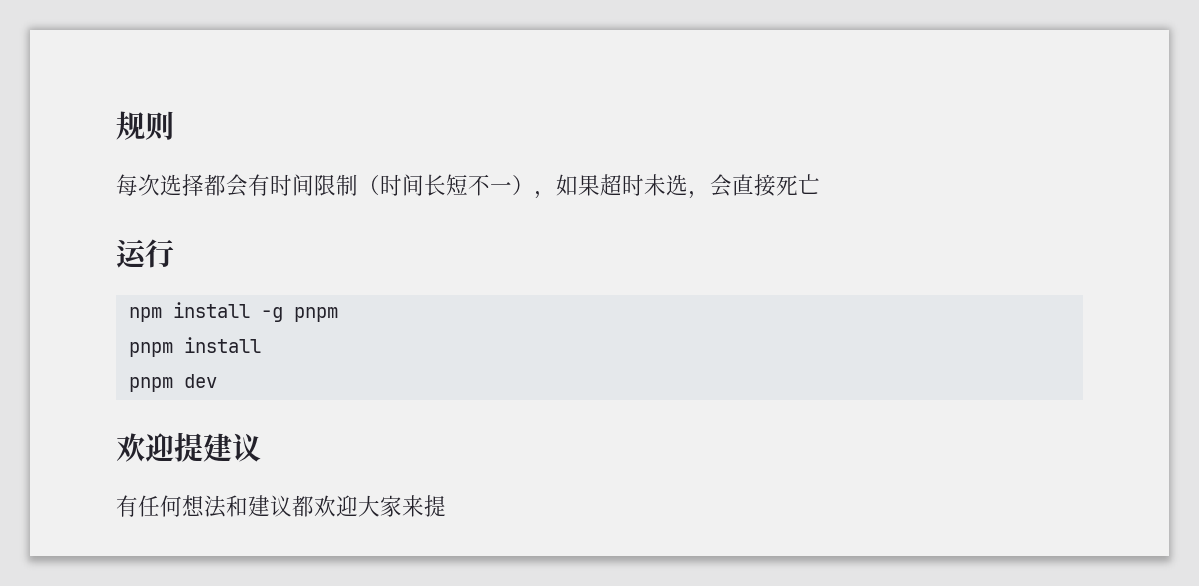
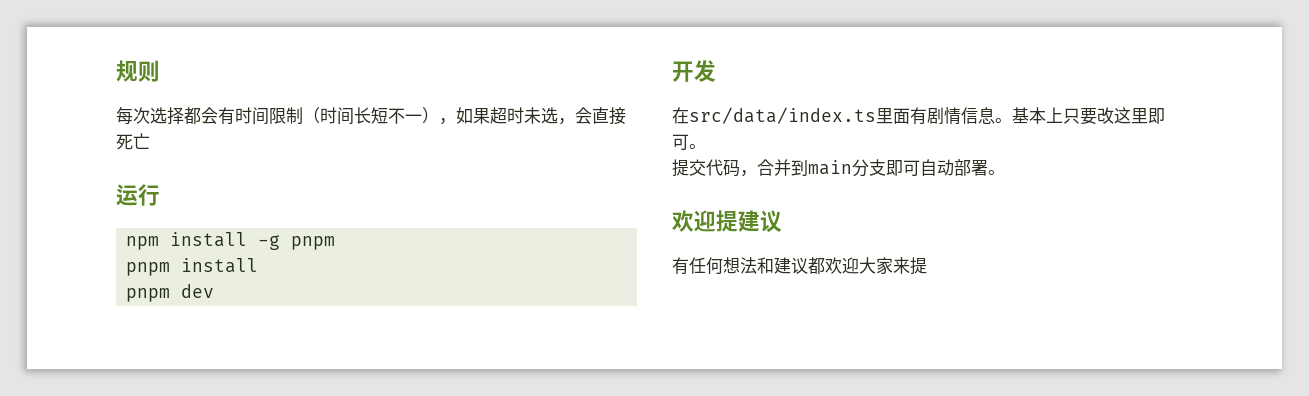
+ 开发
+ 在src/data/index.ts里面有剧情信息。基本上只要改这里即可。
+ 提交代码，合并到main分支即可自动部署。

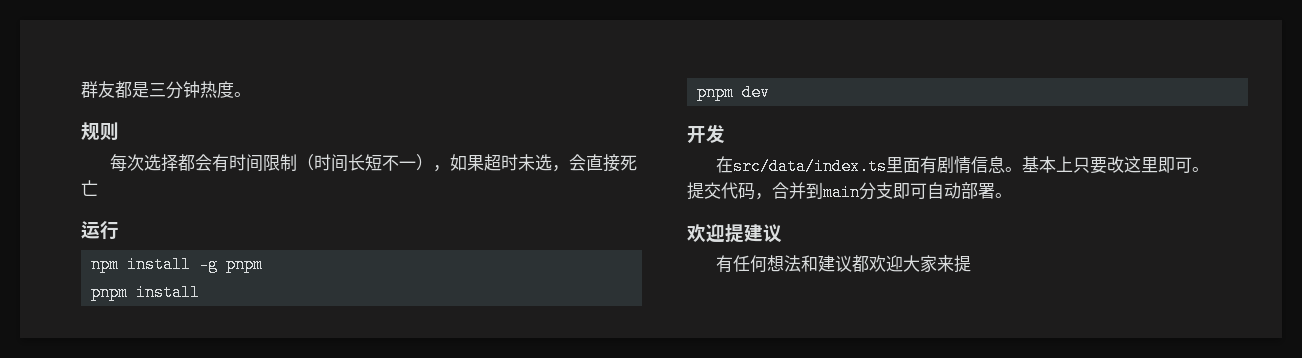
+ 群友都是三分钟热度。

